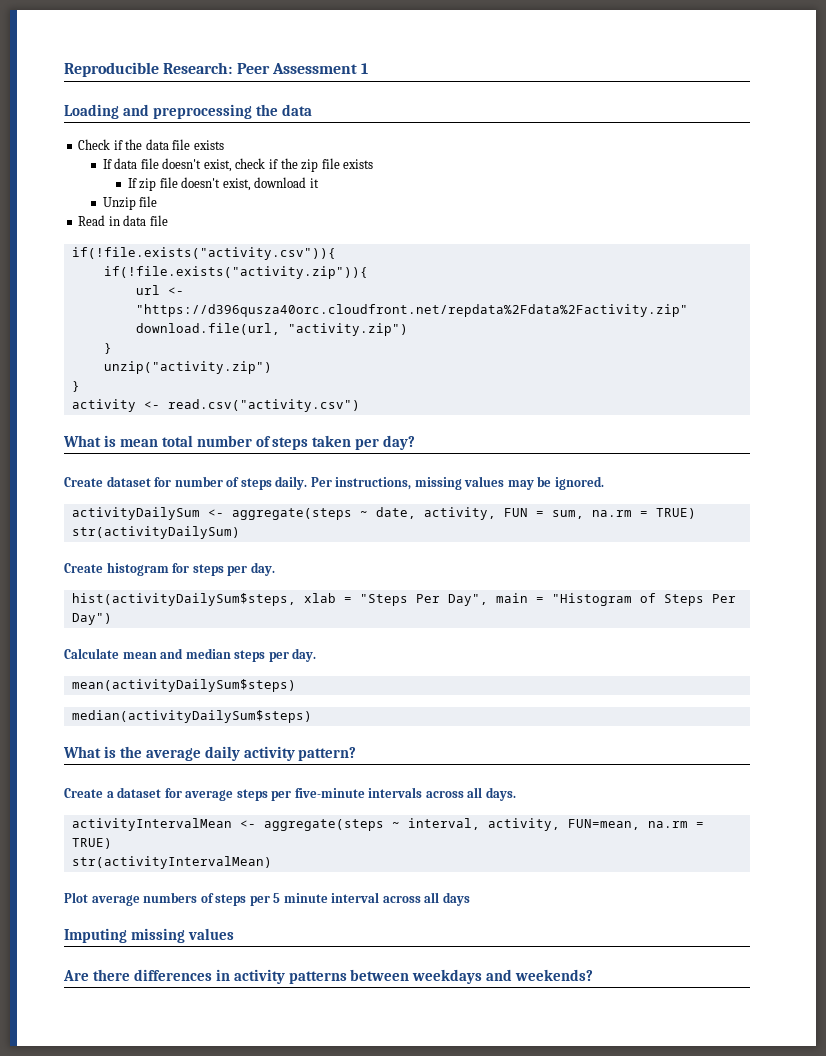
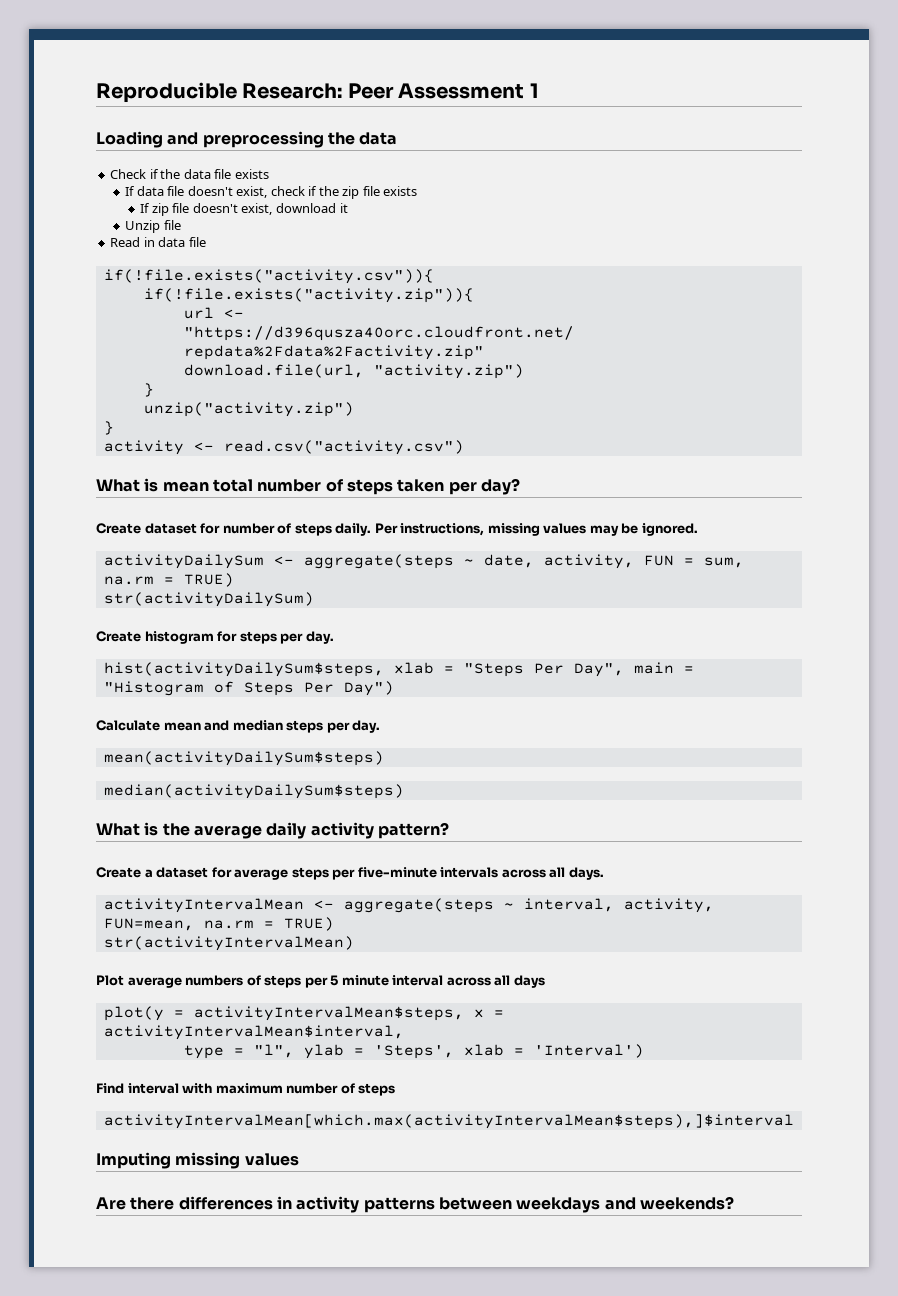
+ plot(y = activityIntervalMean$steps, x = activityIntervalMean$interval,
+ type = "l", ylab = 'Steps', xlab = 'Interval')
+ Find interval with maximum number of steps
+ activityIntervalMean[which.max(activityIntervalMean$steps),]$interval

